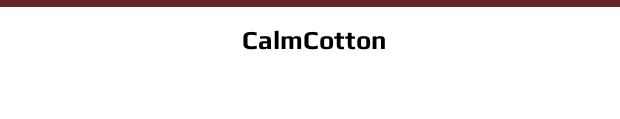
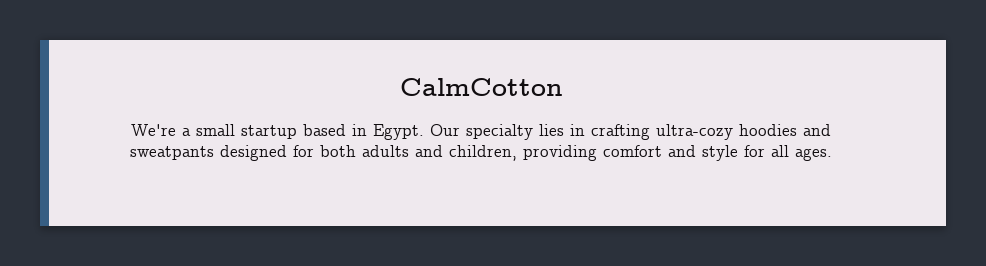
+ We're a small startup based in Egypt. Our specialty lies in crafting ultra-cozy hoodies and sweatpants designed for both adults and children, providing comfort and style for all ages.

